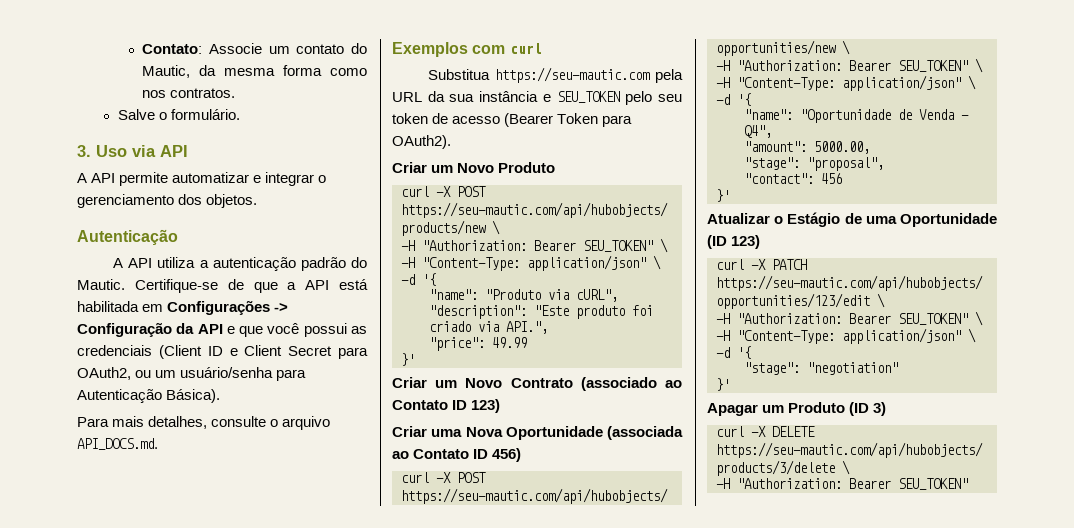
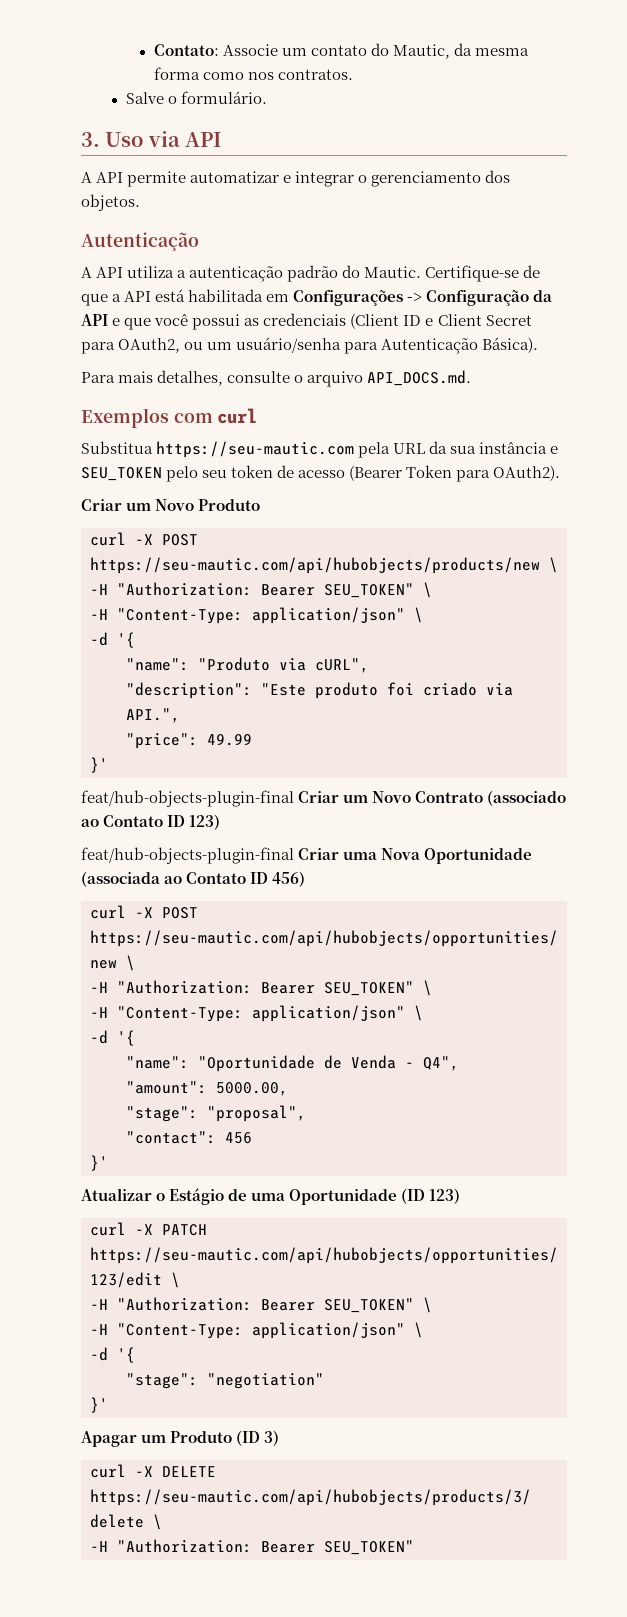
- Criar um Novo Contrato (associado ao Contato ID 123)
+ feat/hub-objects-plugin-final Criar um Novo Contrato (associado ao Contato ID 123)
- Criar uma Nova Oportunidade (associada ao Contato ID 456)
+ feat/hub-objects-plugin-final Criar uma Nova Oportunidade (associada ao Contato ID 456)

